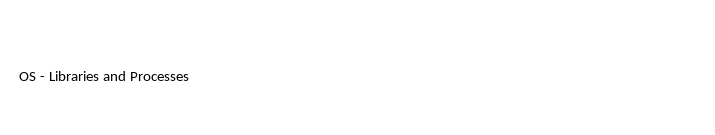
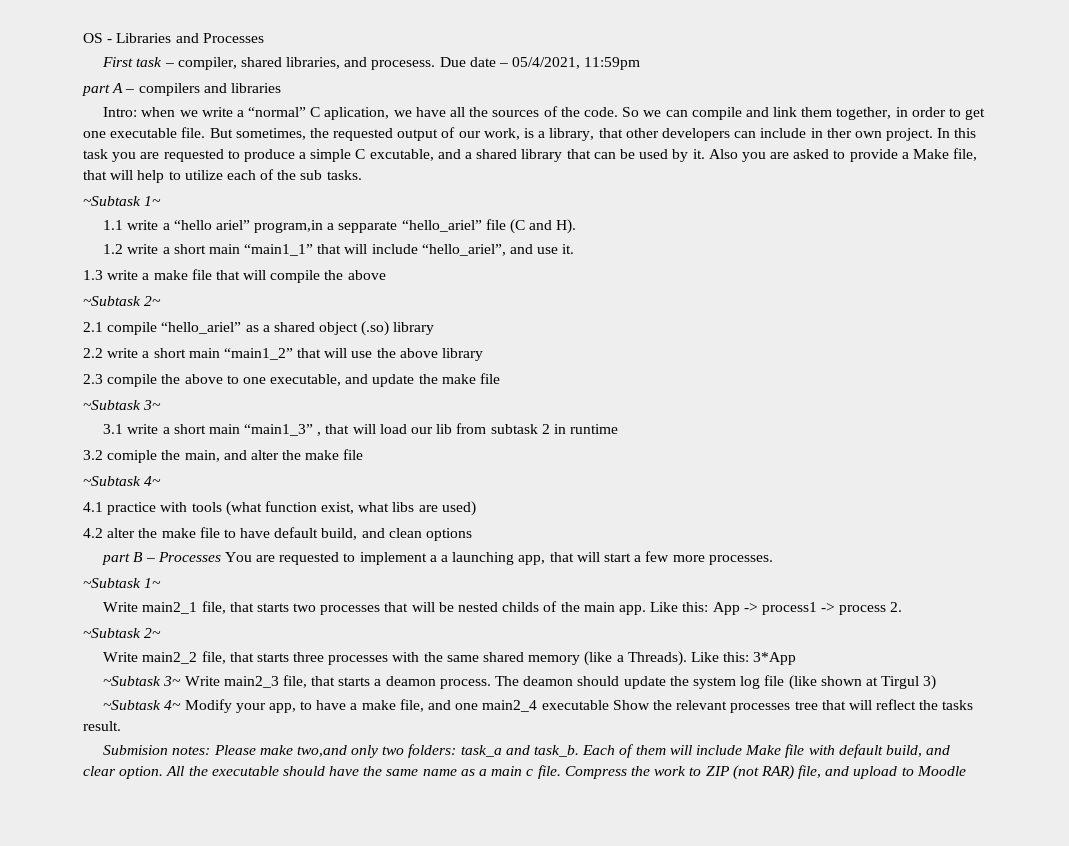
+ First task – compiler, shared libraries, and procesess. Due date – 05/4/2021, 11:59pm
+ part A – compilers and libraries
+ Intro: when we write a “normal” C aplication, we have all the sources of the code. So we can compile and link them together, in order to get one executable file. But sometimes, the requested output of our work, is a library, that other developers can include in ther own project. In this task you are requested to produce a simple C excutable, and a shared library that can be used by it. Also you are asked to provide a Make file, that will help to utilize each of the sub tasks.
+ ~Subtask 1~
+ 1.1 write a “hello ariel” program,in a sepparate “hello_ariel” file (C and H).
+ 1.2 write a short main “main1_1” that will include “hello_ariel”, and use it.
+ 1.3 write a make file that will compile the above
+ ~Subtask 2~
+ 2.1 compile “hello_ariel” as a shared object (.so) library
+ 2.2 write a short main “main1_2” that will use the above library
+ 2.3 compile the above to one executable, and update the make file
+ ~Subtask 3~
+ 3.1 write a short main “main1_3” , that will load our lib from subtask 2 in runtime
+ 3.2 comiple the main, and alter the make file
+ ~Subtask 4~
+ 4.1 practice with tools (what function exist, what libs are used)
+ 4.2 alter the make file to have default build, and clean options
+ part B – Processes You are requested to implement a a launching app, that will start a few more processes.
+ ~Subtask 1~
+ Write main2_1 file, that starts two processes that will be nested childs of the main app. Like this: App -> process1 -> process 2.
+ ~Subtask 2~
+ Write main2_2 file, that starts three processes with the same shared memory (like a Threads). Like this: 3*App
+ ~Subtask 3~ Write main2_3 file, that starts a deamon process. The deamon should update the system log file (like shown at Tirgul 3)
+ ~Subtask 4~ Modify your app, to have a make file, and one main2_4 executable Show the relevant processes tree that will reflect the tasks result.
+ Submision notes: Please make two,and only two folders: task_a and task_b. Each of them will include Make file with default build, and clear option. All the executable should have the same name as a main c file. Compress the work to ZIP (not RAR) file, and upload to Moodle

